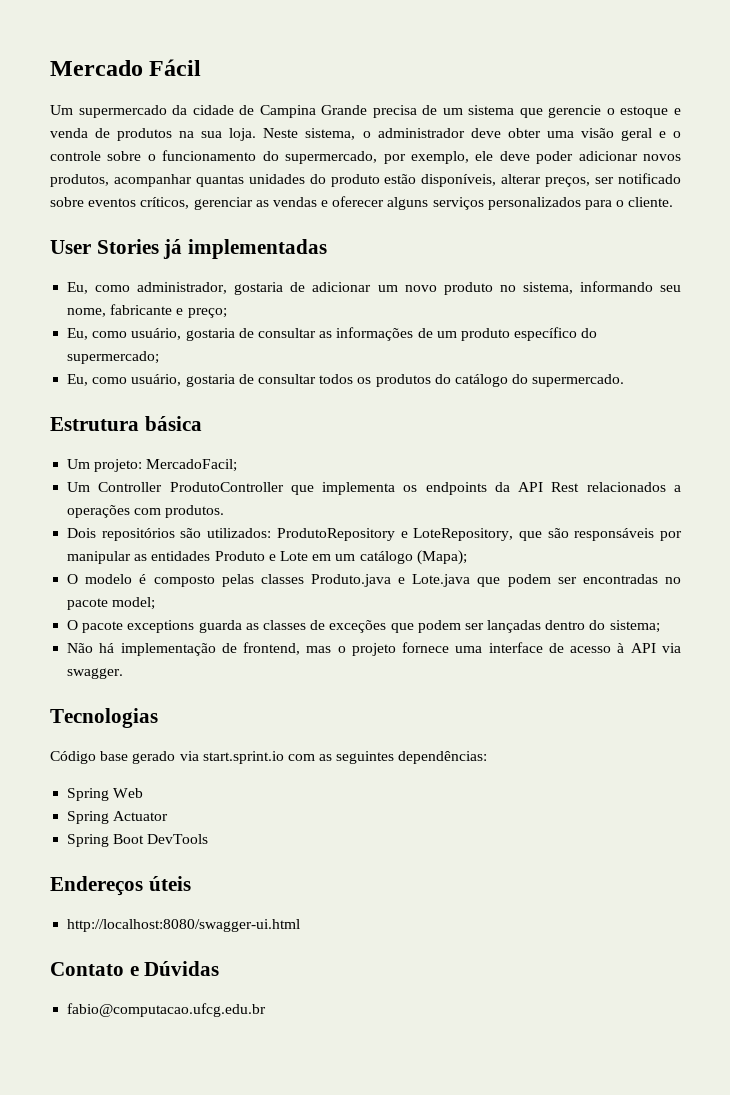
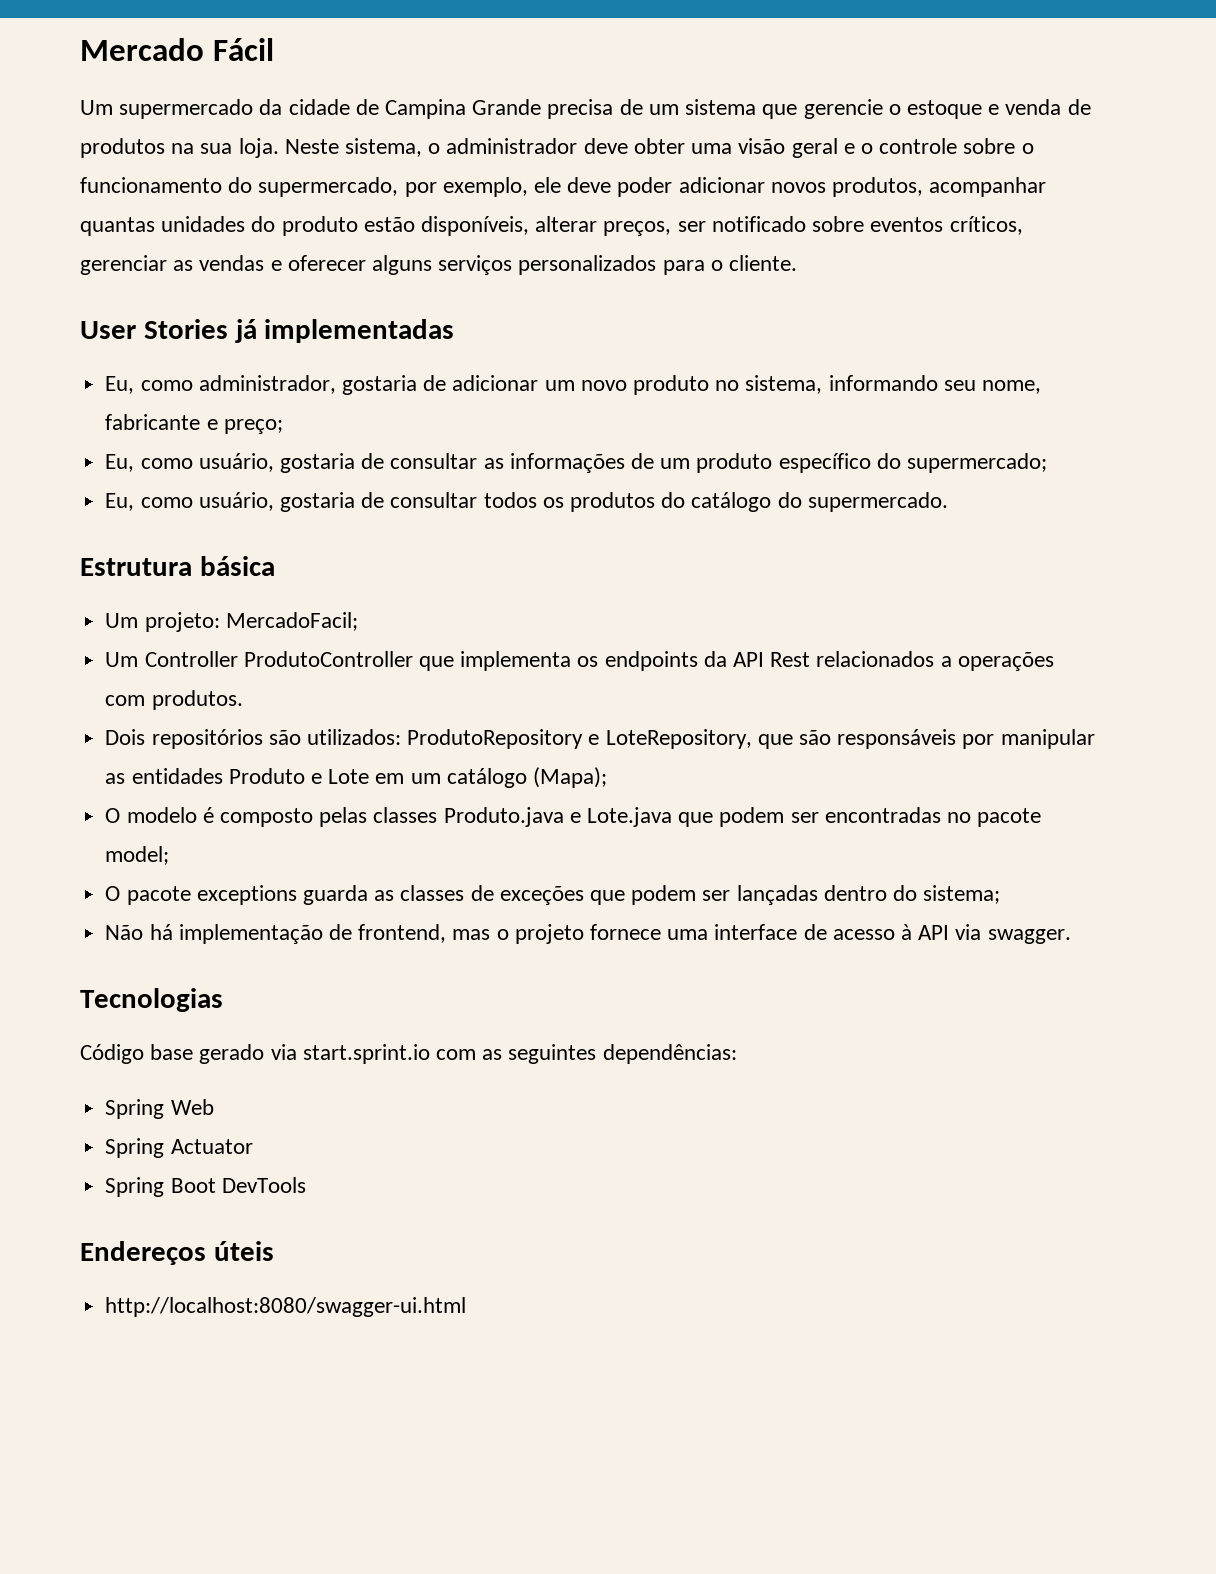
- Contato e Dúvidas
- fabio@computacao.ufcg.edu.br

